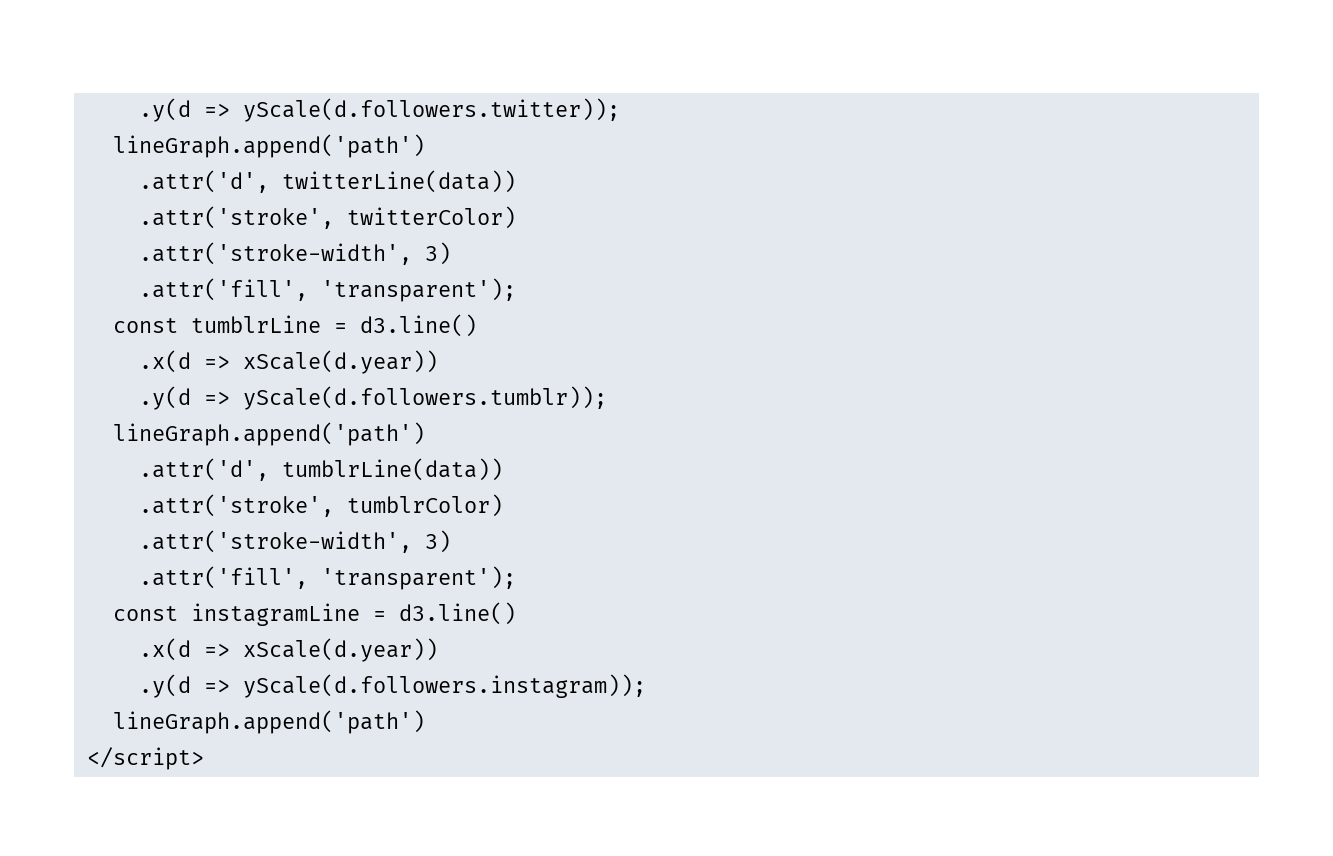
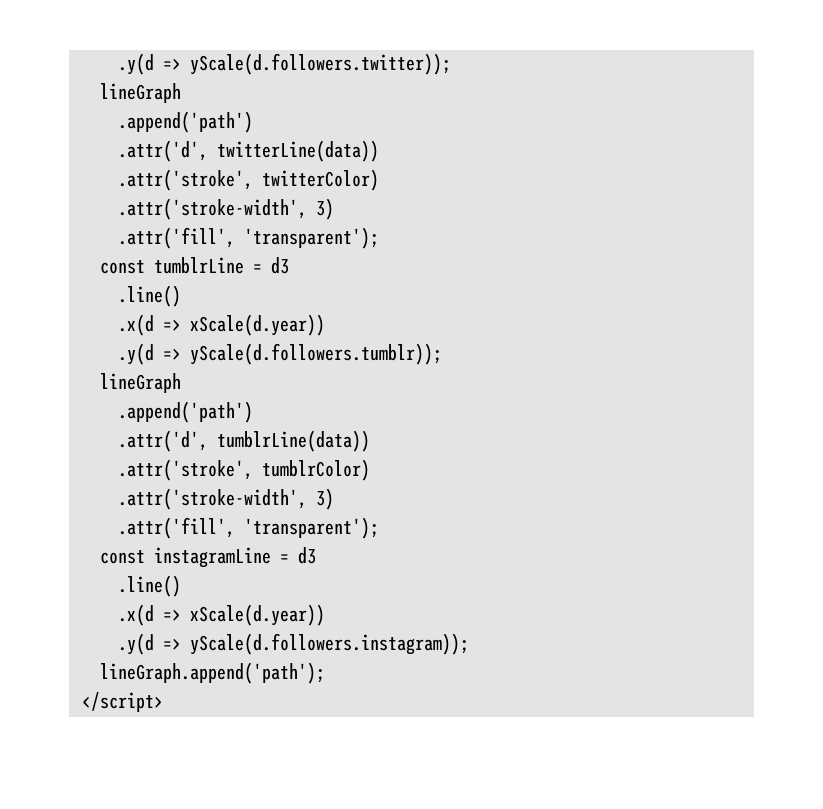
  .y(d => yScale(d.followers.twitter));
- lineGraph.append('path')
+ lineGraph
+ .append('path')
- const tumblrLine = d3.line()
+ const tumblrLine = d3
+ .line()
  .y(d => yScale(d.followers.tumblr));
- lineGraph.append('path')
+ lineGraph
+ .append('path')
- const instagramLine = d3.line()
+ const instagramLine = d3
+ .line()
  .y(d => yScale(d.followers.instagram));
- lineGraph.append('path')
+ lineGraph.append('path');

